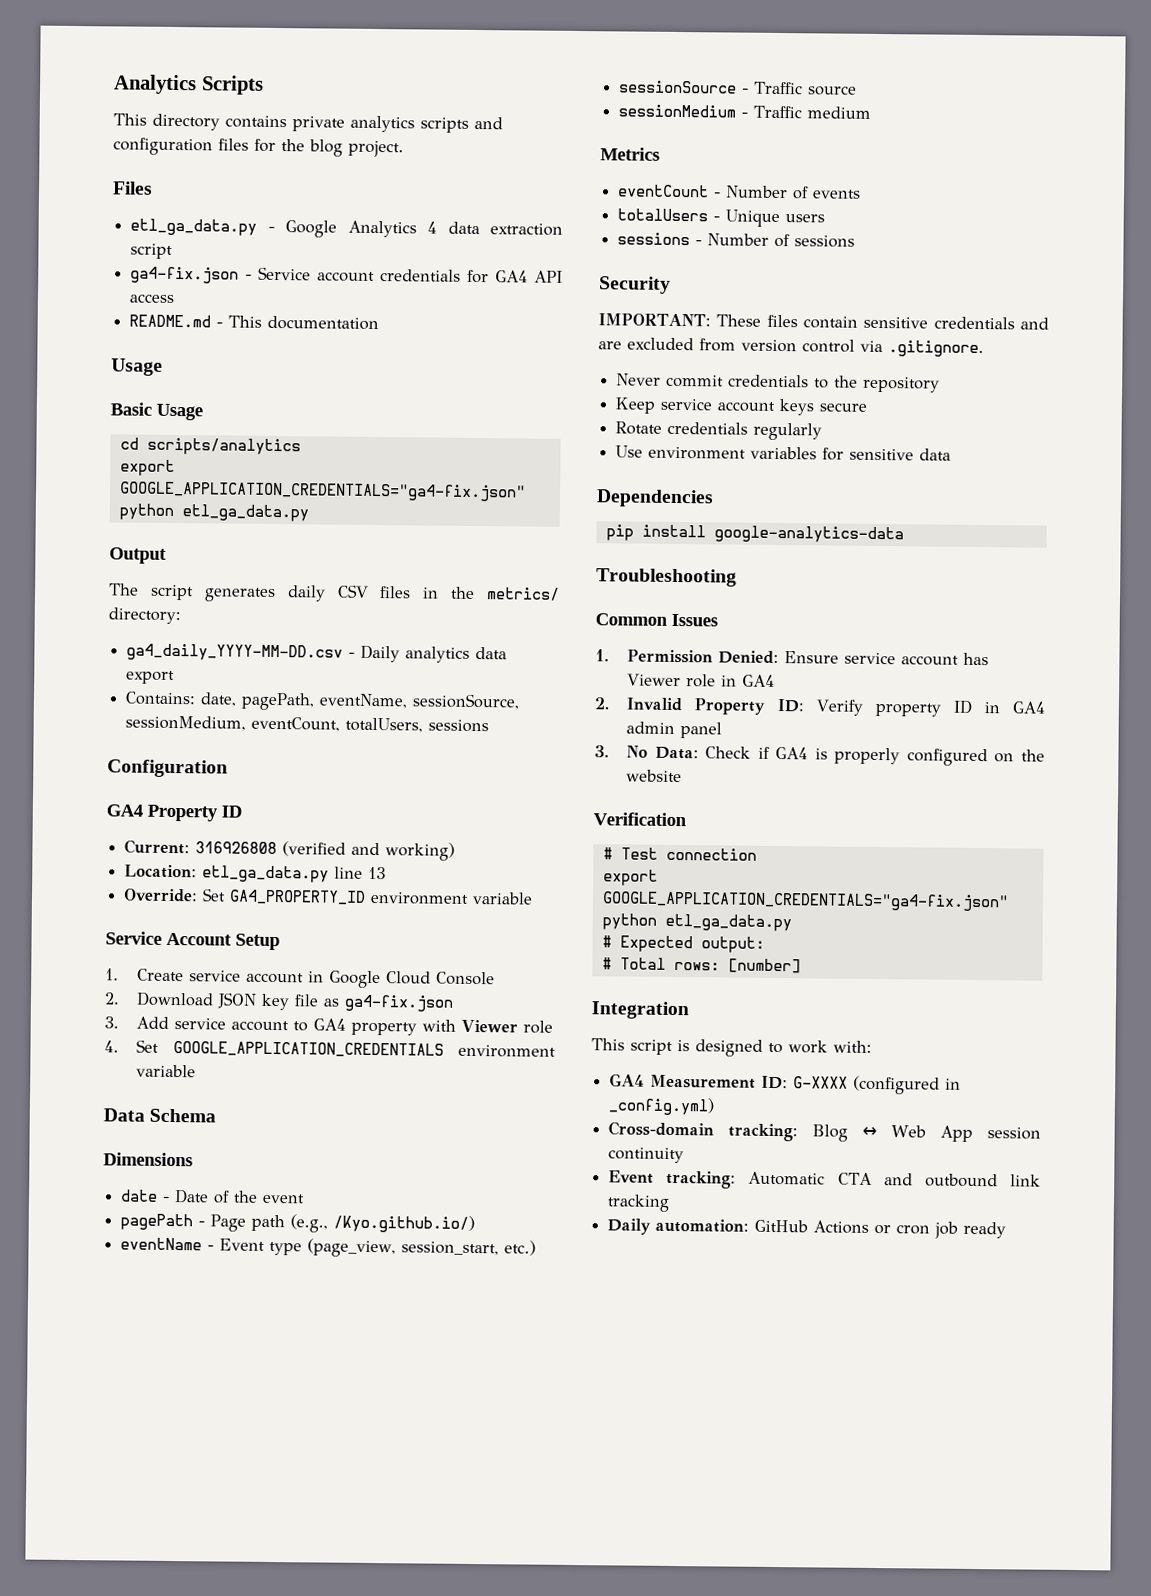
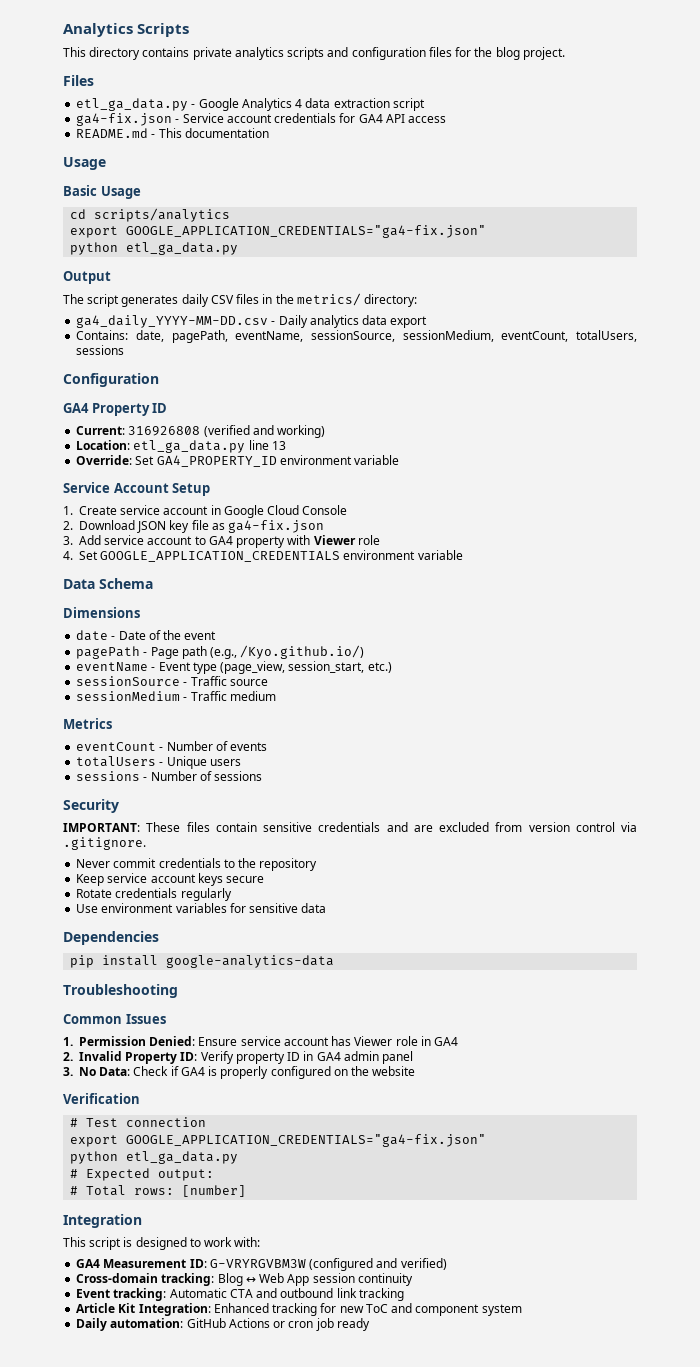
- GA4 Measurement ID: G-XXXX (configured in _config.yml)
+ GA4 Measurement ID: G-VRYRGVBM3W (configured and verified)
+ Article Kit Integration: Enhanced tracking for new ToC and component system

